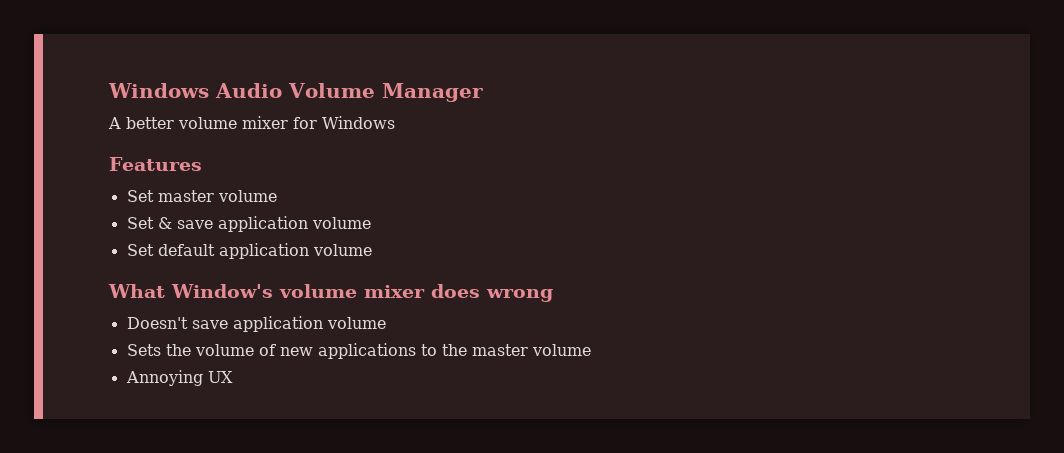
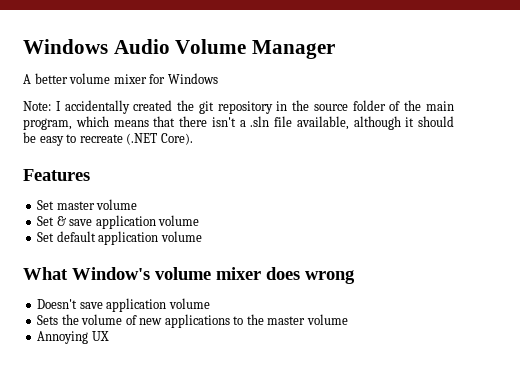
+ Note: I accidentally created the git repository in the source folder of the main program, which means that there isn't a .sln file available, although it should be easy to recreate (.NET Core).

